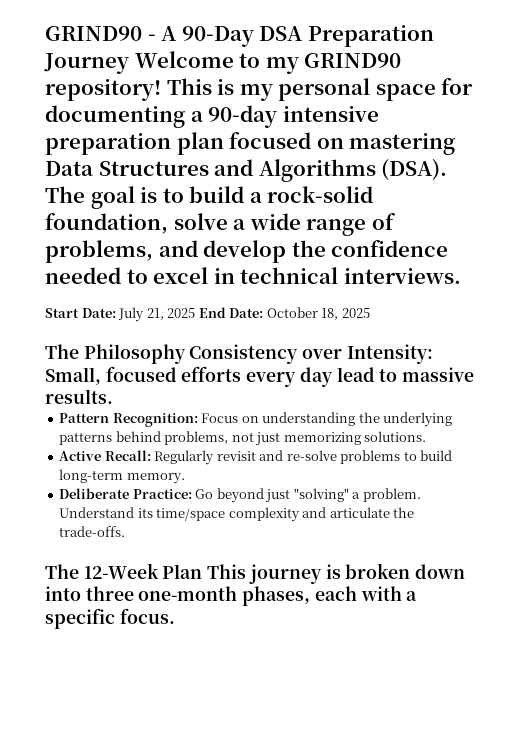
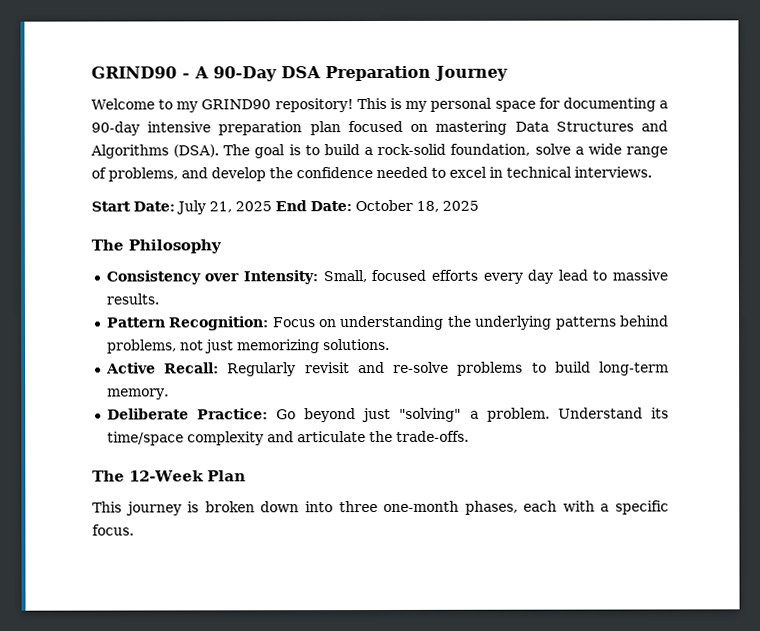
- GRIND90 - A 90-Day DSA Preparation Journey Welcome to my GRIND90 repository!
+ GRIND90 - A 90-Day DSA Preparation Journey
+ Welcome to my GRIND90 repository!
- The Philosophy Consistency over Intensity: Small, focused efforts every day lead to massive results.
+ The Philosophy
+ Consistency over Intensity: Small, focused efforts every day lead to massive results.
- The 12-Week Plan This journey is broken down into three one-month phases, each with a specific focus.
+ The 12-Week Plan
+ This journey is broken down into three one-month phases, each with a specific focus.

